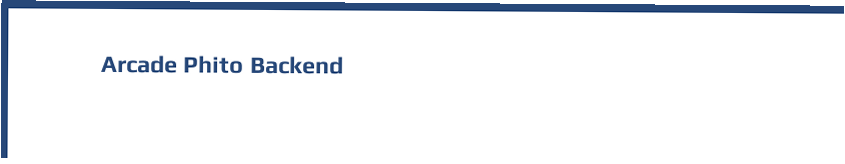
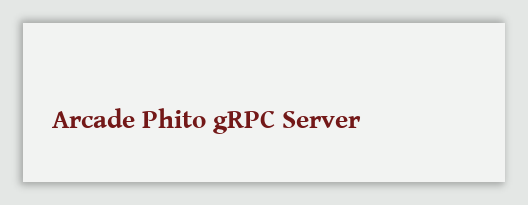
- Arcade Phito Backend
+ Arcade Phito gRPC Server

